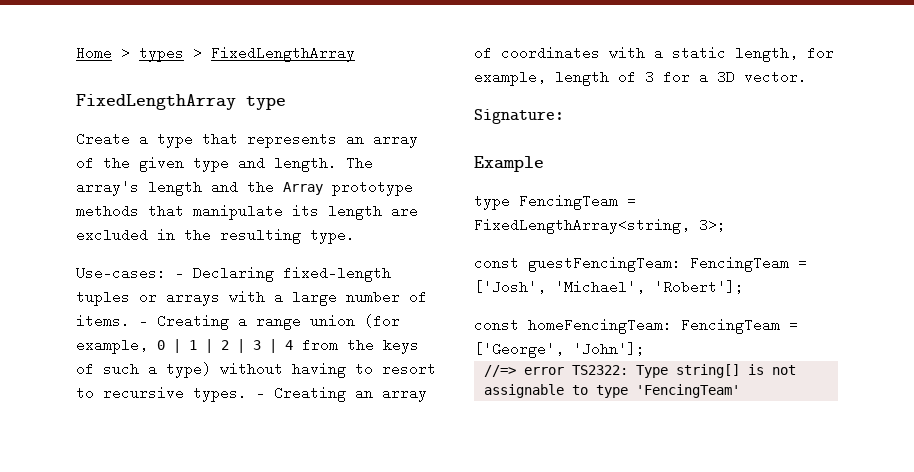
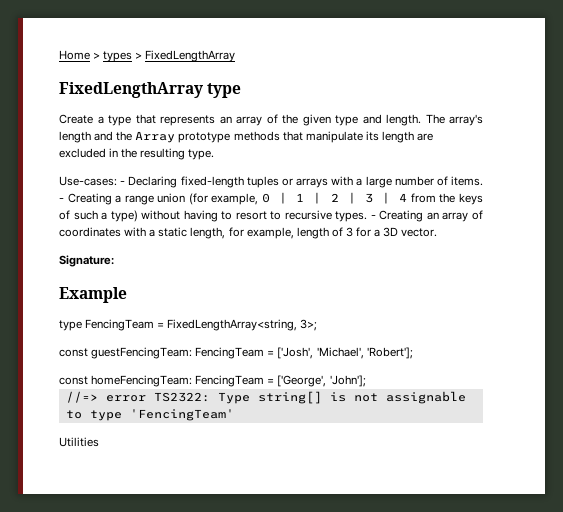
+ Utilities

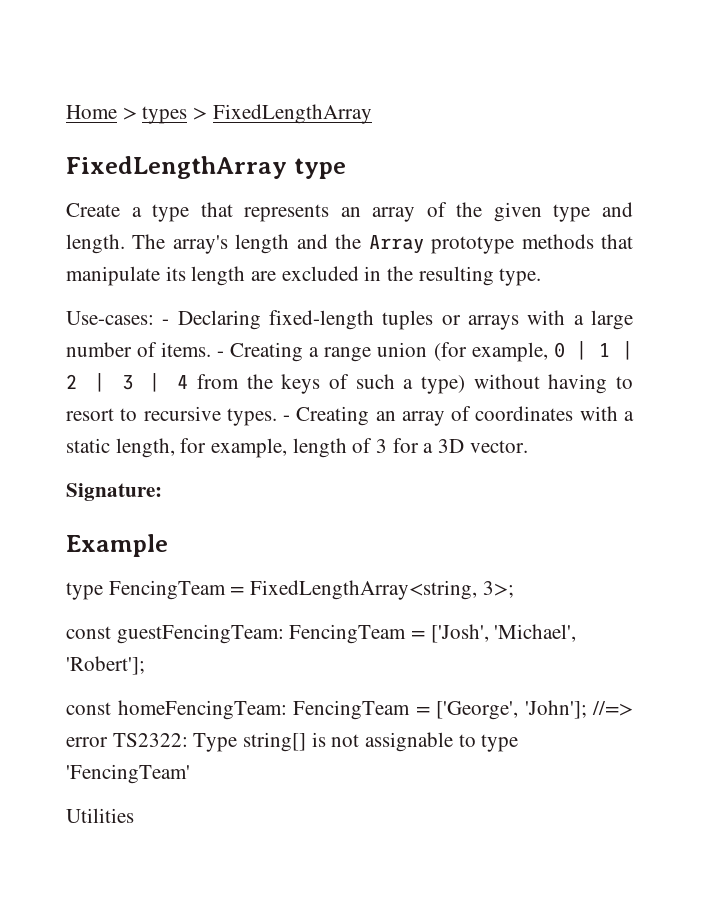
- const homeFencingTeam: FencingTeam = ['George', 'John'];
- //=> error TS2322: Type string[] is not assignable to type 'FencingTeam'
+ const homeFencingTeam: FencingTeam = ['George', 'John']; //=> error TS2322: Type string[] is not assignable to type 'FencingTeam'

